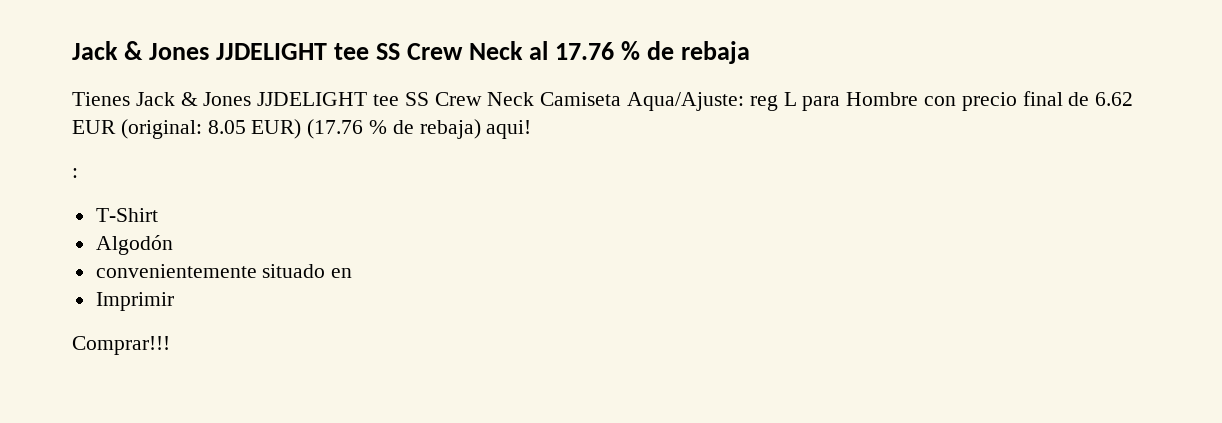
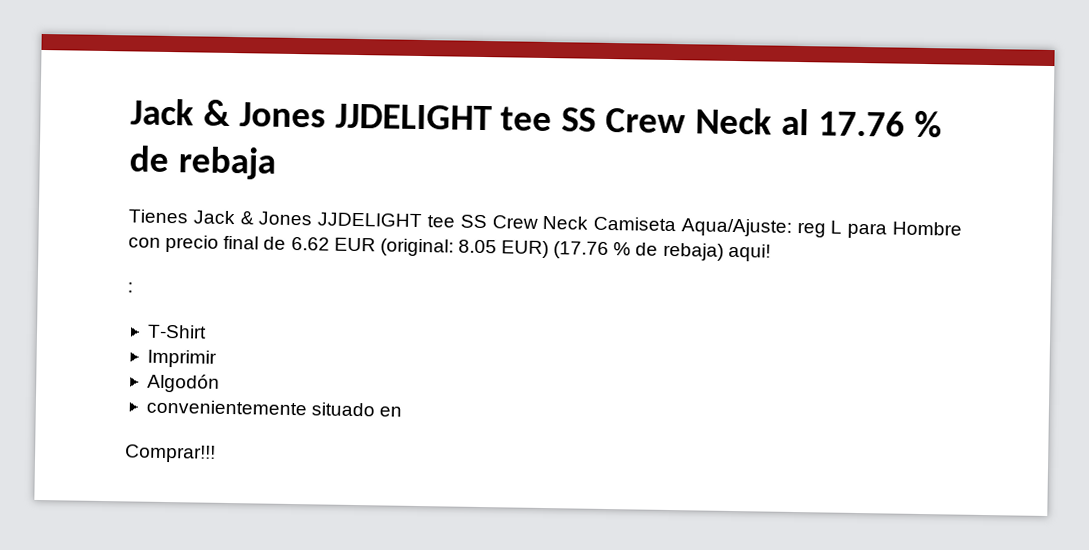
+ Imprimir
- Imprimir

